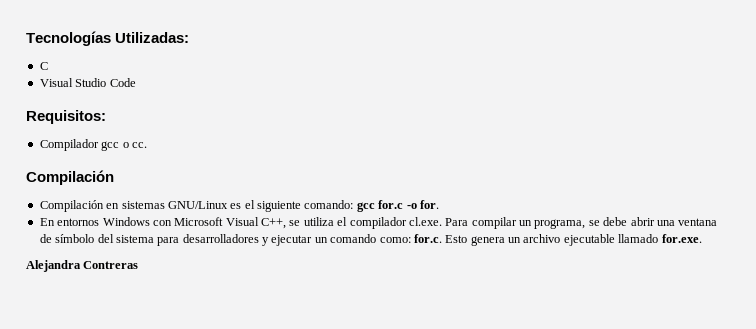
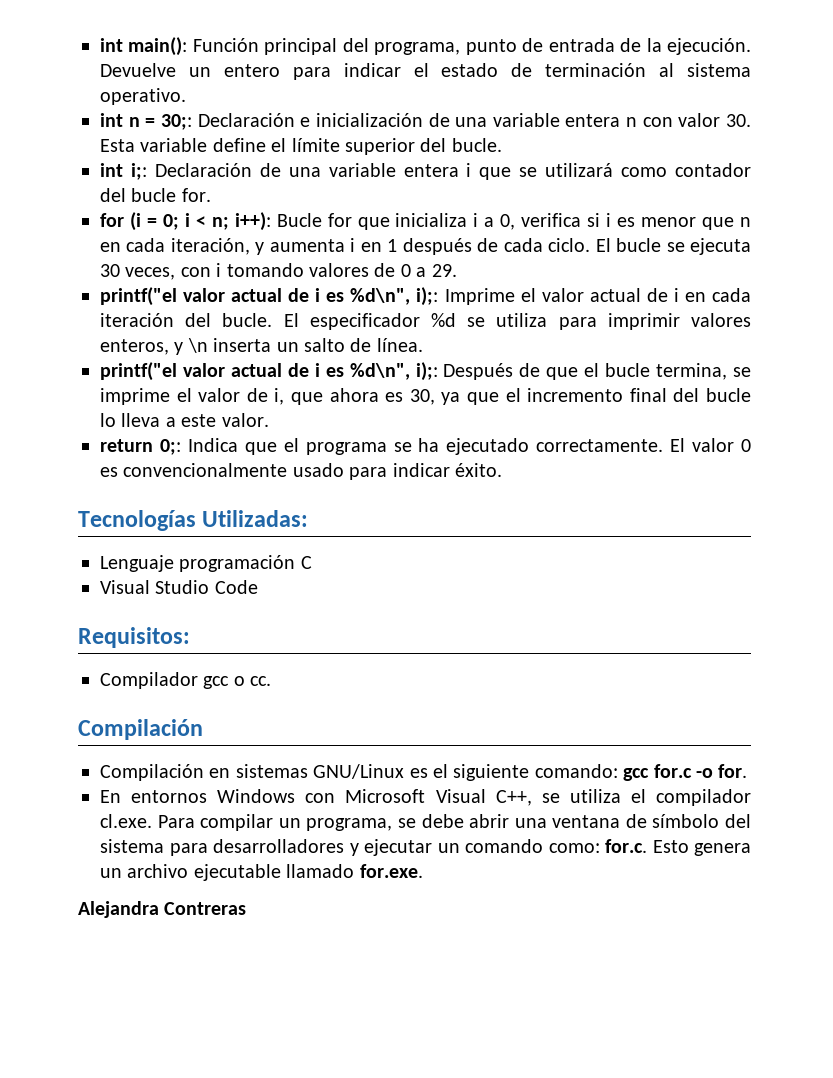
+ int main(): Función principal del programa, punto de entrada de la ejecución. Devuelve un entero para indicar el estado de terminación al sistema operativo.
+ int n = 30;: Declaración e inicialización de una variable entera n con valor 30. Esta variable define el límite superior del bucle.
+ int i;: Declaración de una variable entera i que se utilizará como contador del bucle for.
+ for (i = 0; i < n; i++): Bucle for que inicializa i a 0, verifica si i es menor que n en cada iteración, y aumenta i en 1 después de cada ciclo. El bucle se ejecuta 30 veces, con i tomando valores de 0 a 29.
+ printf("el valor actual de i es %d\n", i);: Imprime el valor actual de i en cada iteración del bucle. El especificador %d se utiliza para imprimir valores enteros, y \n inserta un salto de línea.
+ printf("el valor actual de i es %d\n", i);: Después de que el bucle termina, se imprime el valor de i, que ahora es 30, ya que el incremento final del bucle lo lleva a este valor.
+ return 0;: Indica que el programa se ha ejecutado correctamente. El valor 0 es convencionalmente usado para indicar éxito.
- C
+ Lenguaje programación C

